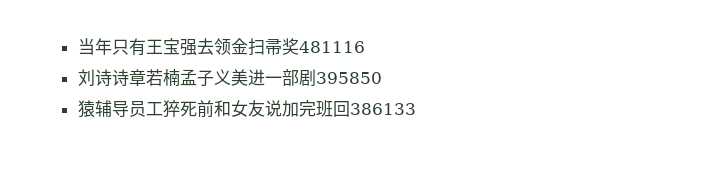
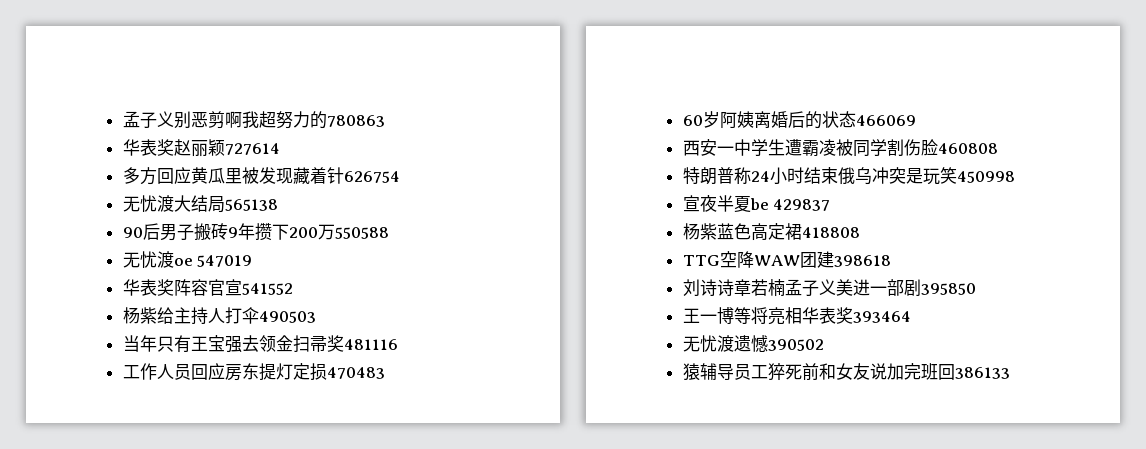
+ 孟子义别恶剪啊我超努力的780863
+ 华表奖赵丽颖727614
+ 多方回应黄瓜里被发现藏着针626754
+ 无忧渡大结局565138
+ 90后男子搬砖9年攒下200万550588
+ 无忧渡oe 547019
+ 华表奖阵容官宣541552
+ 杨紫给主持人打伞490503
+ 工作人员回应房东提灯定损470483
+ 60岁阿姨离婚后的状态466069
+ 西安一中学生遭霸凌被同学割伤脸460808
+ 特朗普称24小时结束俄乌冲突是玩笑450998
+ 宣夜半夏be 429837
+ 杨紫蓝色高定裙418808
+ TTG空降WAW团建398618
+ 王一博等将亮相华表奖393464
+ 无忧渡遗憾390502

